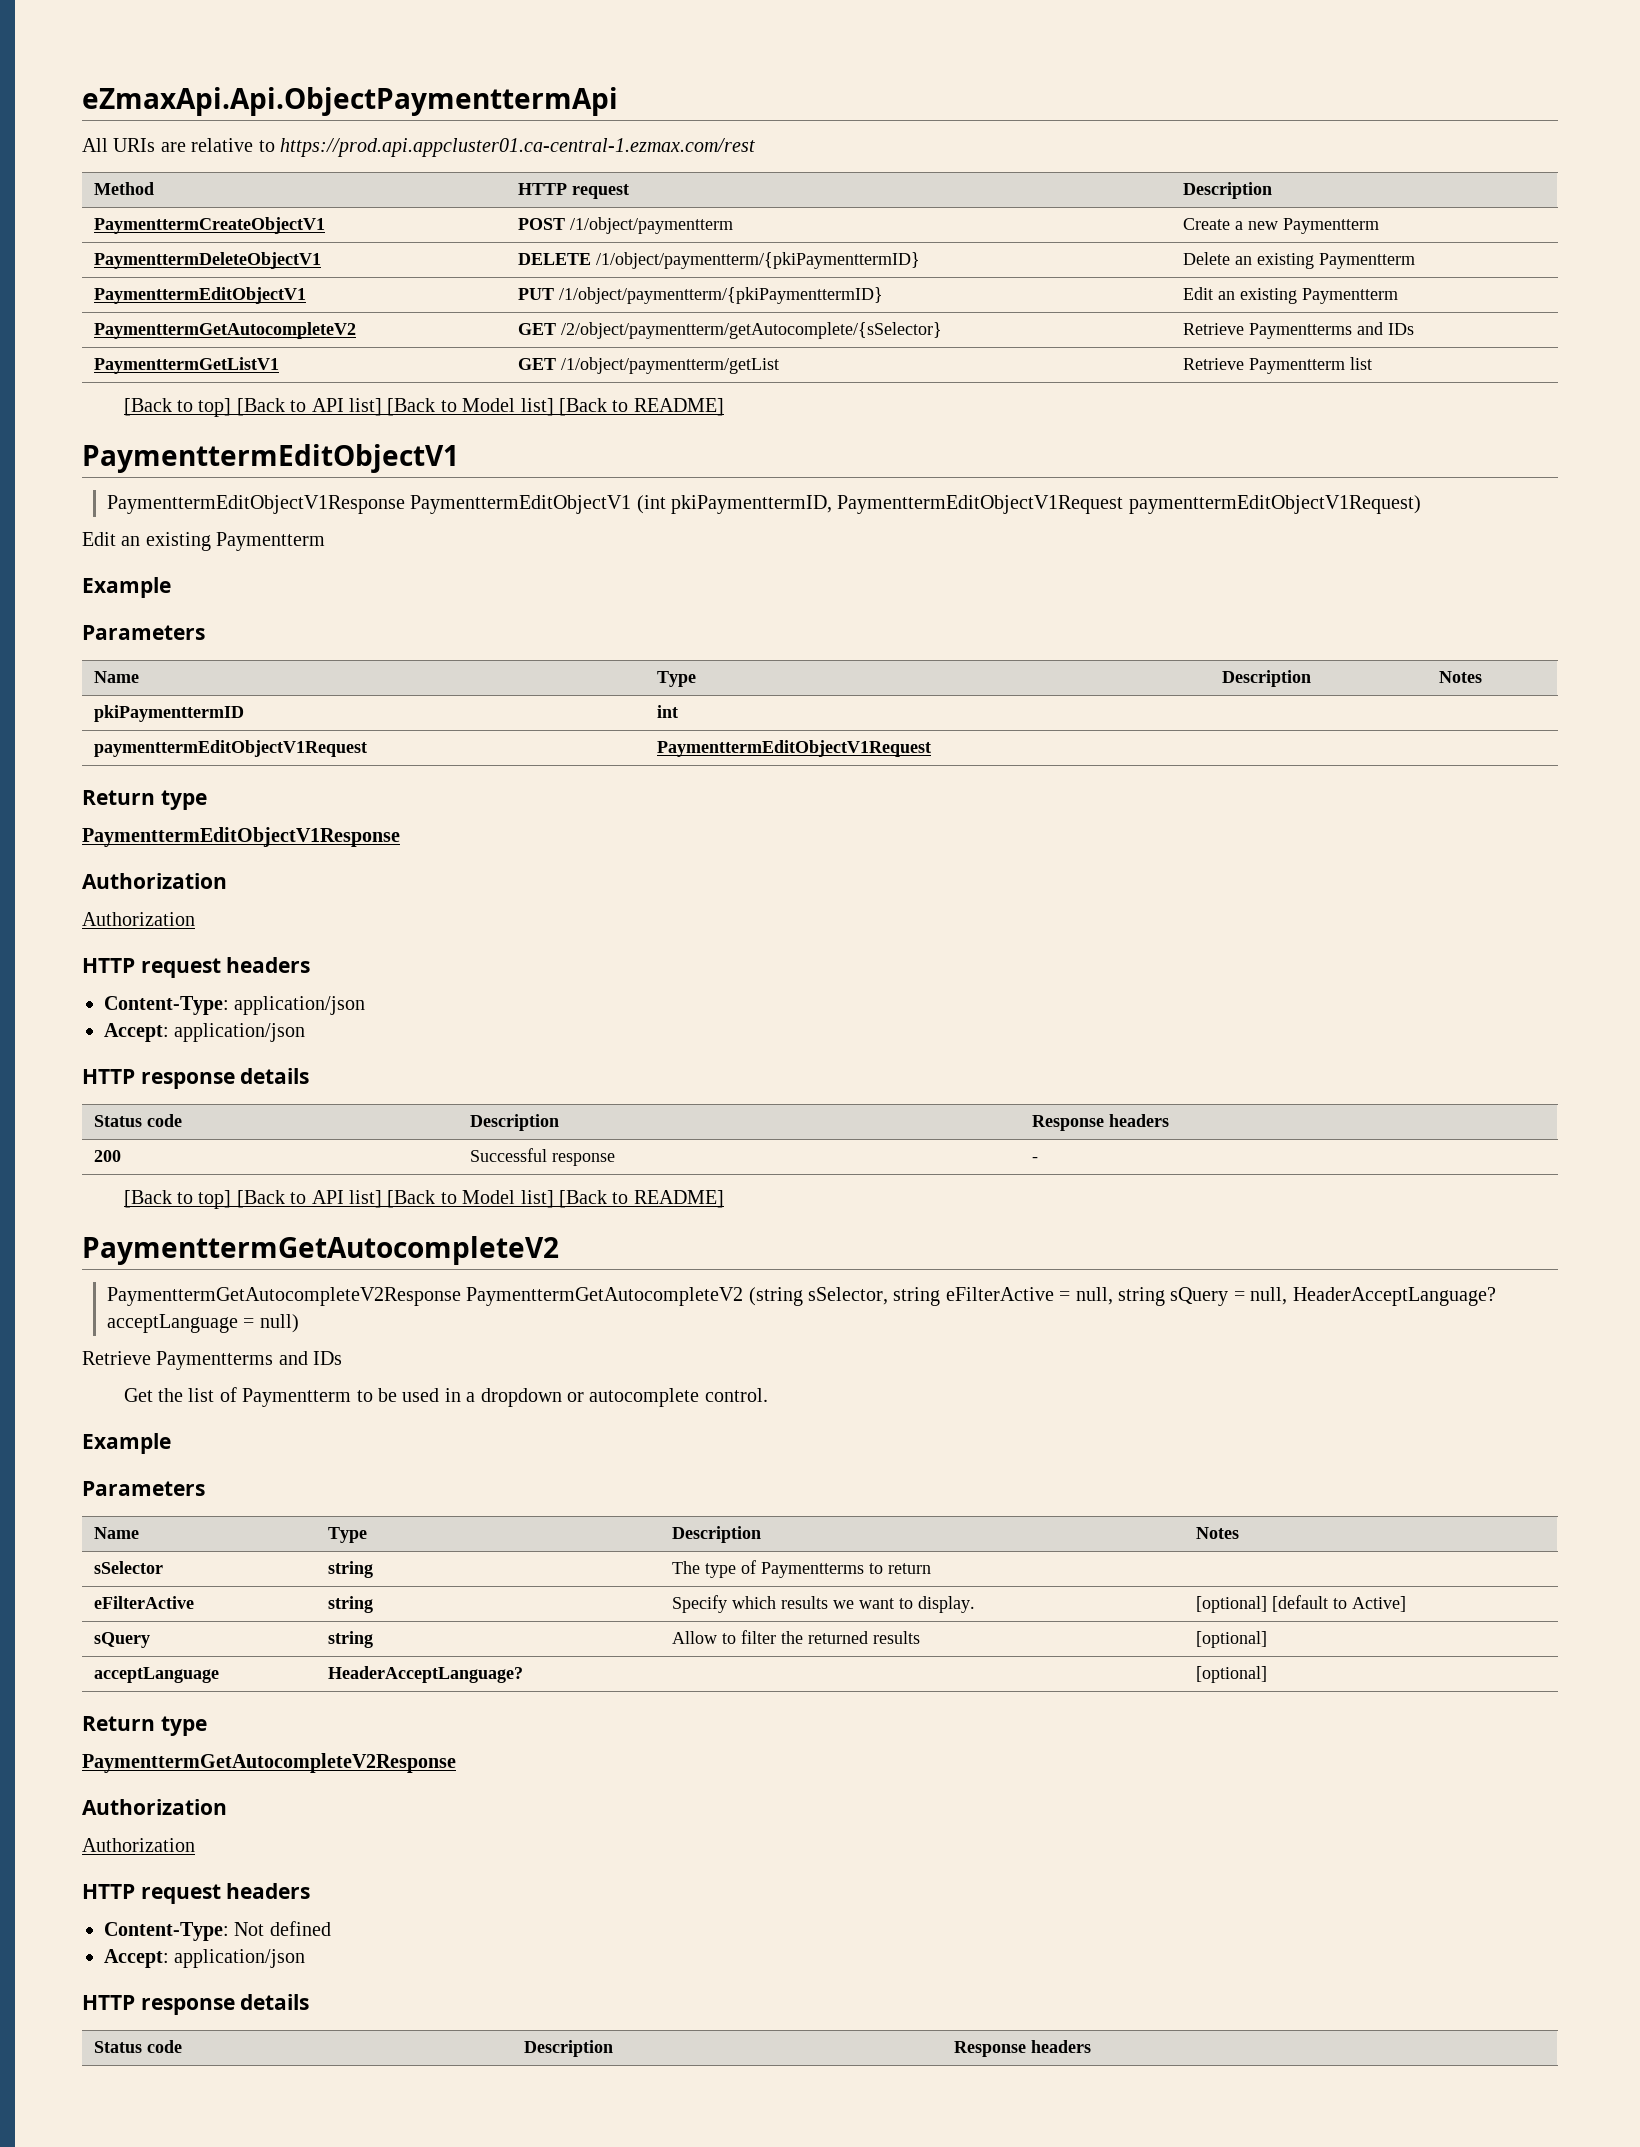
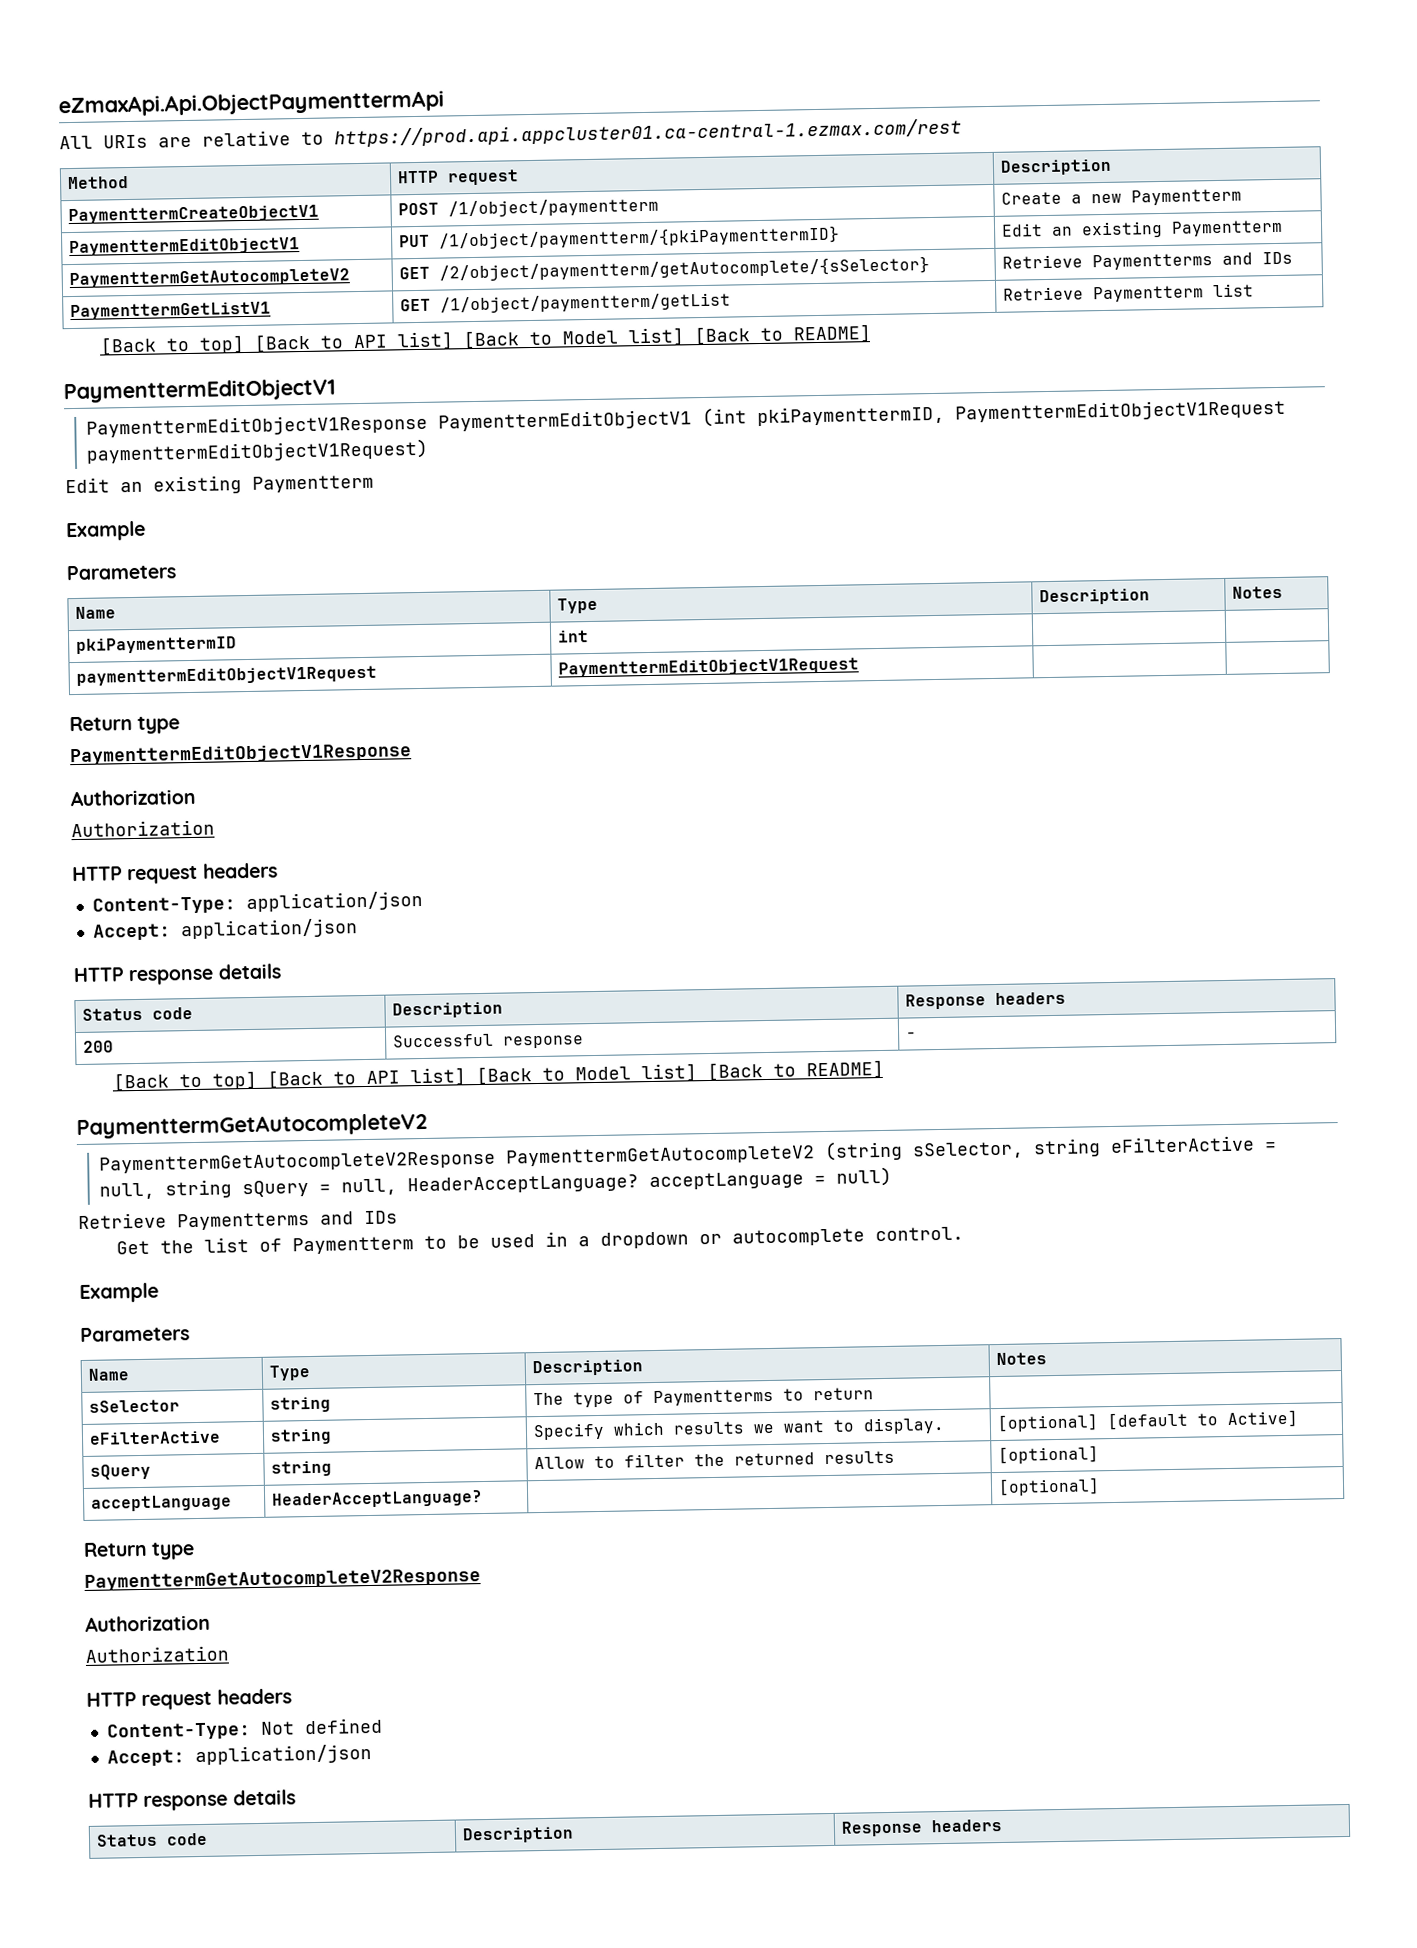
- PaymenttermDeleteObjectV1 | DELETE /1/object/paymentterm/{pkiPaymenttermID} | Delete an existing Paymentterm

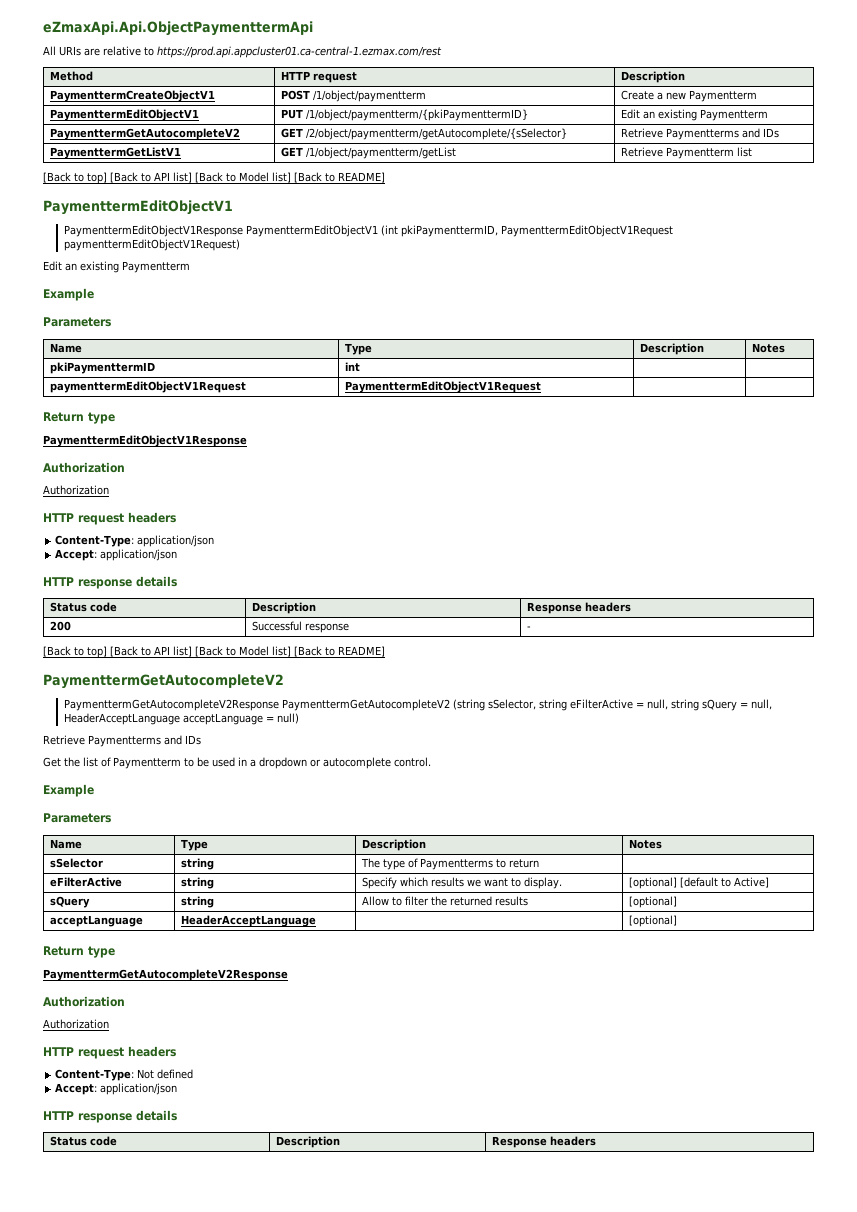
- PaymenttermGetAutocompleteV2Response PaymenttermGetAutocompleteV2 (string sSelector, string eFilterActive = null, string sQuery = null, HeaderAcceptLanguage? acceptLanguage = null)
+ PaymenttermGetAutocompleteV2Response PaymenttermGetAutocompleteV2 (string sSelector, string eFilterActive = null, string sQuery = null, HeaderAcceptLanguage acceptLanguage = null)
- acceptLanguage | HeaderAcceptLanguage? | | [optional]
+ acceptLanguage | HeaderAcceptLanguage | | [optional]

